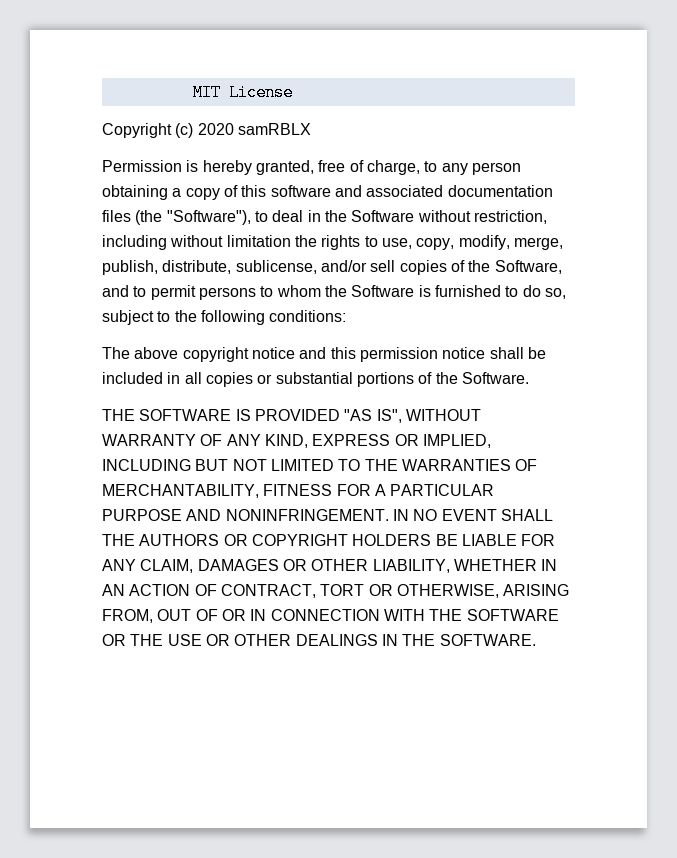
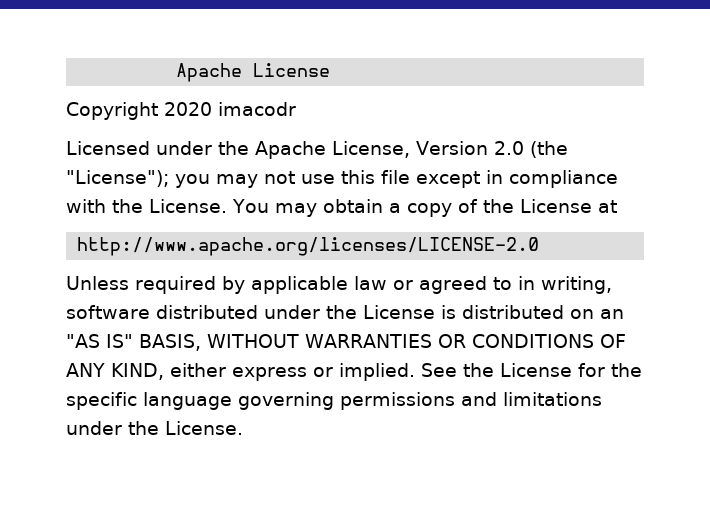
- MIT License
+ Apache License
- Copyright (c) 2020 samRBLX
- Permission is hereby granted, free of charge, to any person obtaining a copy of this software and associated documentation files (the "Software"), to deal in the Software without restriction, including without limitation the rights to use, copy, modify, merge, publish, distribute, sublicense, and/or sell copies of the Software, and to permit persons to whom the Software is furnished to do so, subject to the following conditions:
- The above copyright notice and this permission notice shall be included in all copies or substantial portions of the Software.
- THE SOFTWARE IS PROVIDED "AS IS", WITHOUT WARRANTY OF ANY KIND, EXPRESS OR IMPLIED, INCLUDING BUT NOT LIMITED TO THE WARRANTIES OF MERCHANTABILITY, FITNESS FOR A PARTICULAR PURPOSE AND NONINFRINGEMENT. IN NO EVENT SHALL THE AUTHORS OR COPYRIGHT HOLDERS BE LIABLE FOR ANY CLAIM, DAMAGES OR OTHER LIABILITY, WHETHER IN AN ACTION OF CONTRACT, TORT OR OTHERWISE, ARISING FROM, OUT OF OR IN CONNECTION WITH THE SOFTWARE OR THE USE OR OTHER DEALINGS IN THE SOFTWARE.
+ Copyright 2020 imacodr
+ Licensed under the Apache License, Version 2.0 (the "License"); you may not use this file except in compliance with the License. You may obtain a copy of the License at
+ http://www.apache.org/licenses/LICENSE-2.0
+ Unless required by applicable law or agreed to in writing, software distributed under the License is distributed on an "AS IS" BASIS, WITHOUT WARRANTIES OR CONDITIONS OF ANY KIND, either express or implied. See the License for the specific language governing permissions and limitations under the License.

